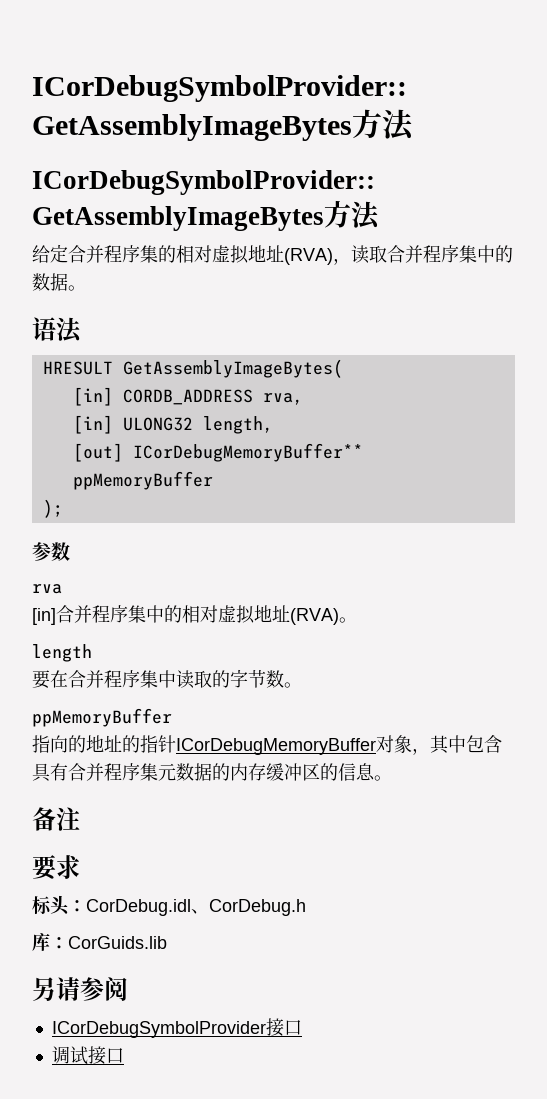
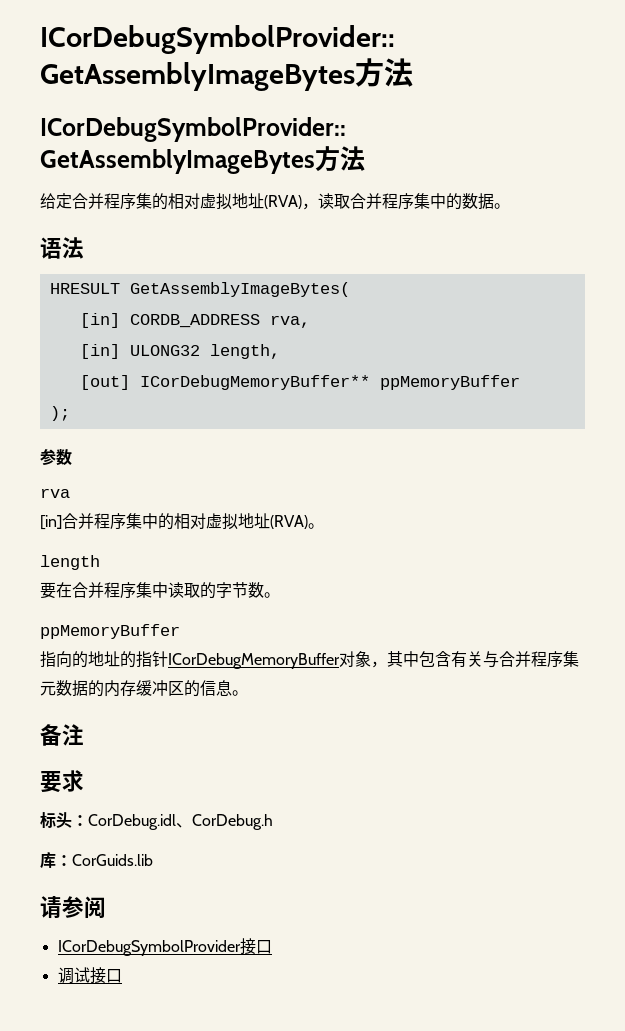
- 指向的地址的指针ICorDebugMemoryBuffer对象，其中包含具有合并程序集元数据的内存缓冲区的信息。
+ 指向的地址的指针ICorDebugMemoryBuffer对象，其中包含有关与合并程序集元数据的内存缓冲区的信息。
- 另请参阅
+ 请参阅

